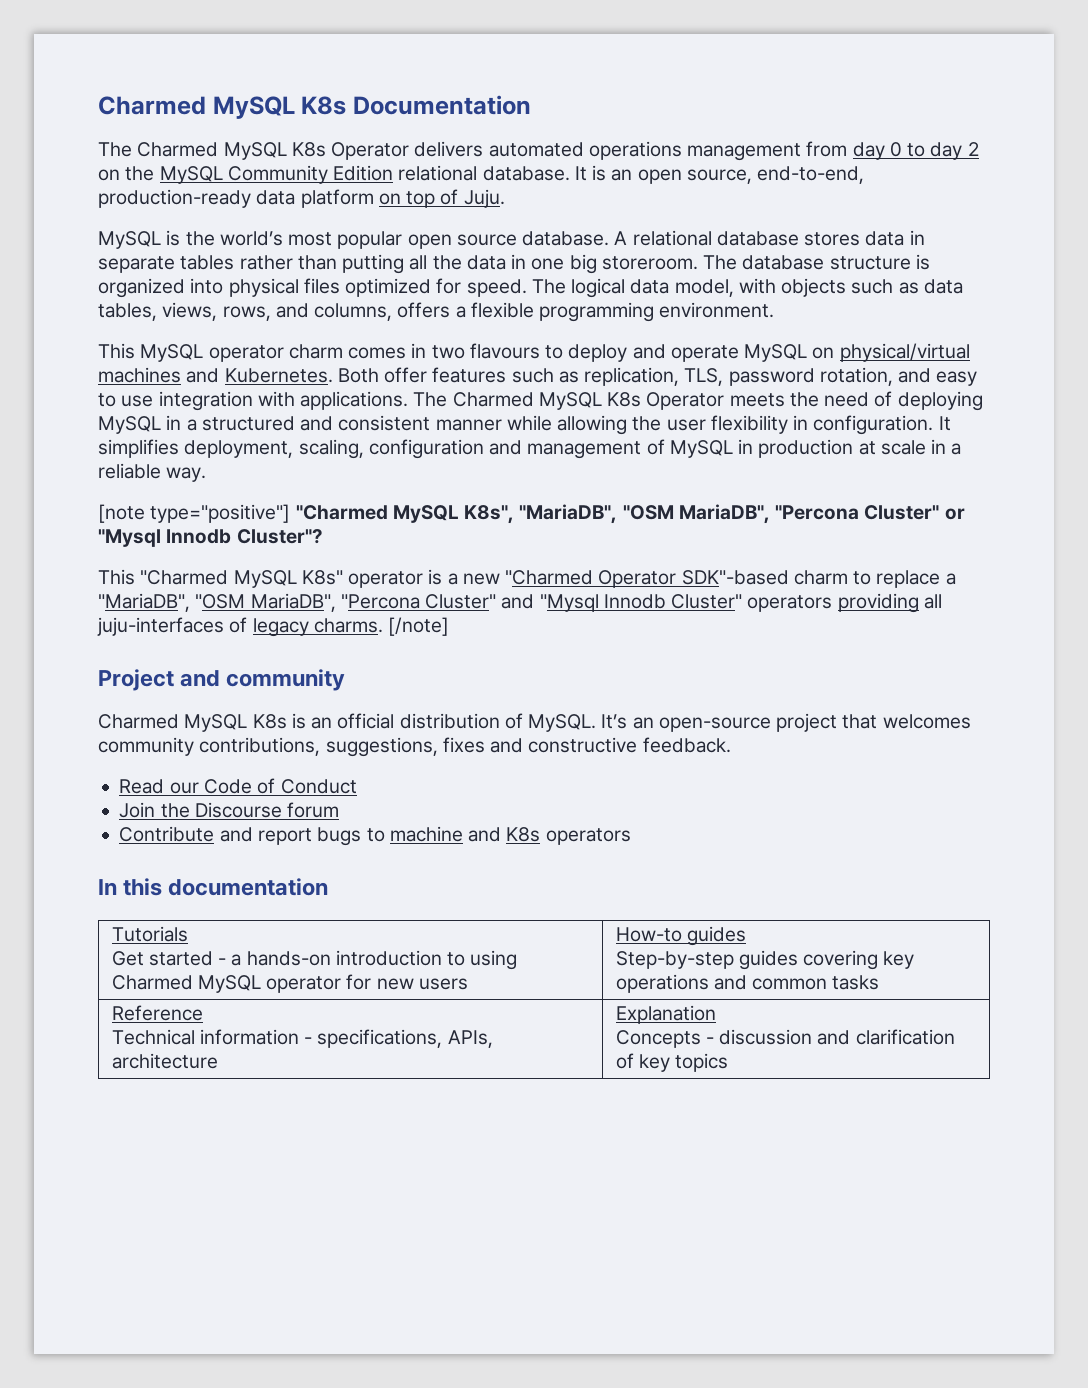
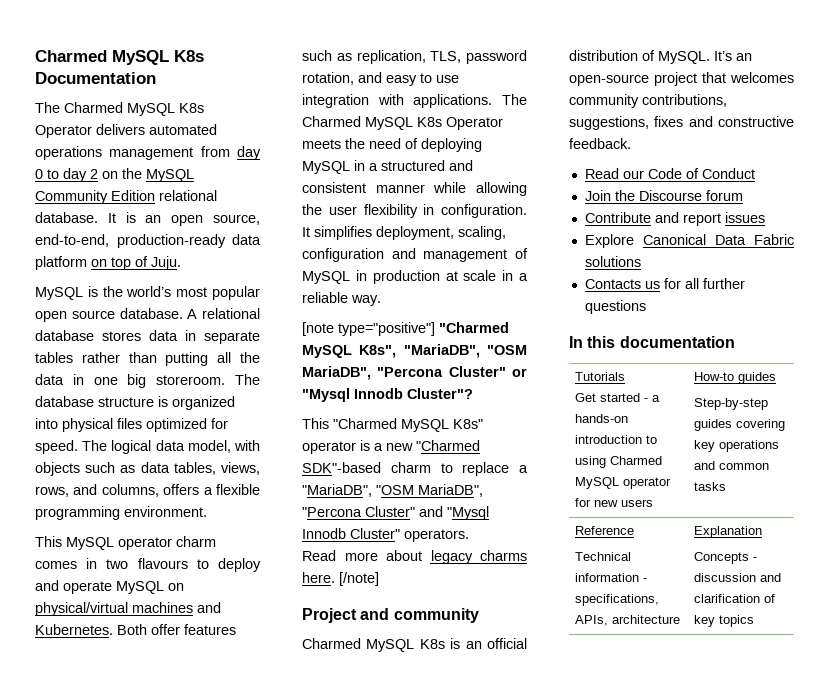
- This "Charmed MySQL K8s" operator is a new "Charmed Operator SDK"-based charm to replace a "MariaDB", "OSM MariaDB", "Percona Cluster" and "Mysql Innodb Cluster" operators providing all juju-interfaces of legacy charms.
+ This "Charmed MySQL K8s" operator is a new "Charmed SDK"-based charm to replace a "MariaDB", "OSM MariaDB", "Percona Cluster" and "Mysql Innodb Cluster" operators.
+ Read more about legacy charms here.
- Contribute and report bugs to machine and K8s operators
+ Contribute and report issues
+ Explore Canonical Data Fabric solutions
+ Contacts us for all further questions

